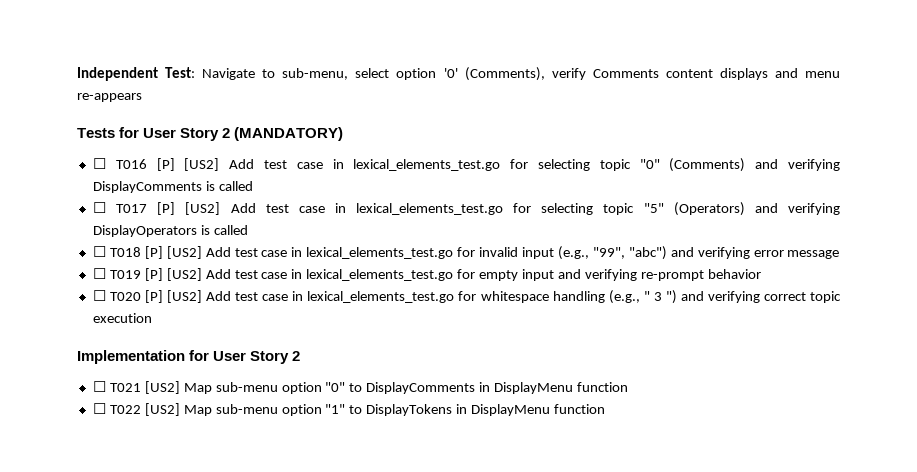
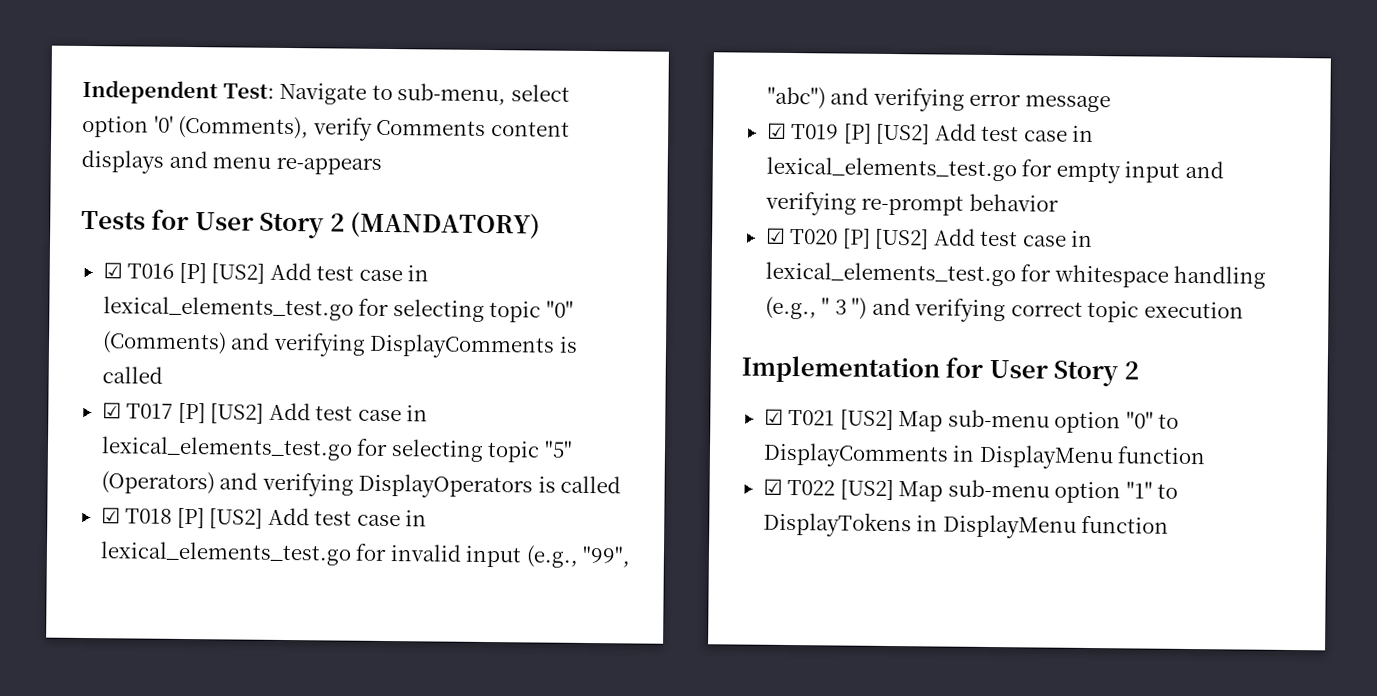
- ☐ T016 [P] [US2] Add test case in lexical_elements_test.go for selecting topic "0" (Comments) and verifying DisplayComments is called
+ ☑ T016 [P] [US2] Add test case in lexical_elements_test.go for selecting topic "0" (Comments) and verifying DisplayComments is called
- ☐ T017 [P] [US2] Add test case in lexical_elements_test.go for selecting topic "5" (Operators) and verifying DisplayOperators is called
+ ☑ T017 [P] [US2] Add test case in lexical_elements_test.go for selecting topic "5" (Operators) and verifying DisplayOperators is called
- ☐ T018 [P] [US2] Add test case in lexical_elements_test.go for invalid input (e.g., "99", "abc") and verifying error message
+ ☑ T018 [P] [US2] Add test case in lexical_elements_test.go for invalid input (e.g., "99", "abc") and verifying error message
- ☐ T019 [P] [US2] Add test case in lexical_elements_test.go for empty input and verifying re-prompt behavior
+ ☑ T019 [P] [US2] Add test case in lexical_elements_test.go for empty input and verifying re-prompt behavior
- ☐ T020 [P] [US2] Add test case in lexical_elements_test.go for whitespace handling (e.g., " 3 ") and verifying correct topic execution
+ ☑ T020 [P] [US2] Add test case in lexical_elements_test.go for whitespace handling (e.g., " 3 ") and verifying correct topic execution
- ☐ T021 [US2] Map sub-menu option "0" to DisplayComments in DisplayMenu function
+ ☑ T021 [US2] Map sub-menu option "0" to DisplayComments in DisplayMenu function
- ☐ T022 [US2] Map sub-menu option "1" to DisplayTokens in DisplayMenu function
+ ☑ T022 [US2] Map sub-menu option "1" to DisplayTokens in DisplayMenu function

